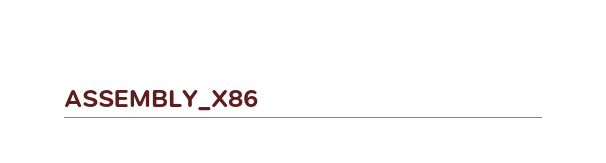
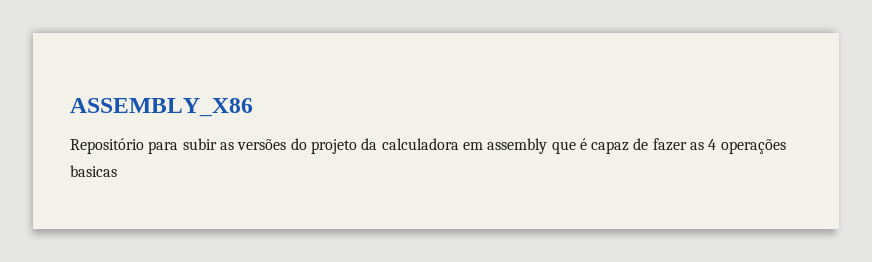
+ Repositório para subir as versões do projeto da calculadora em assembly que é capaz de fazer as 4 operações basicas

